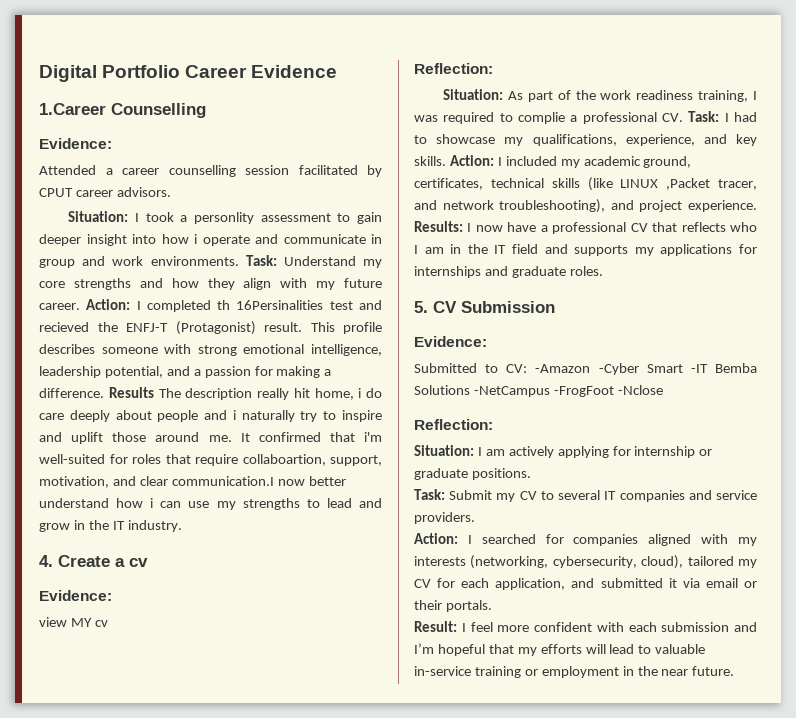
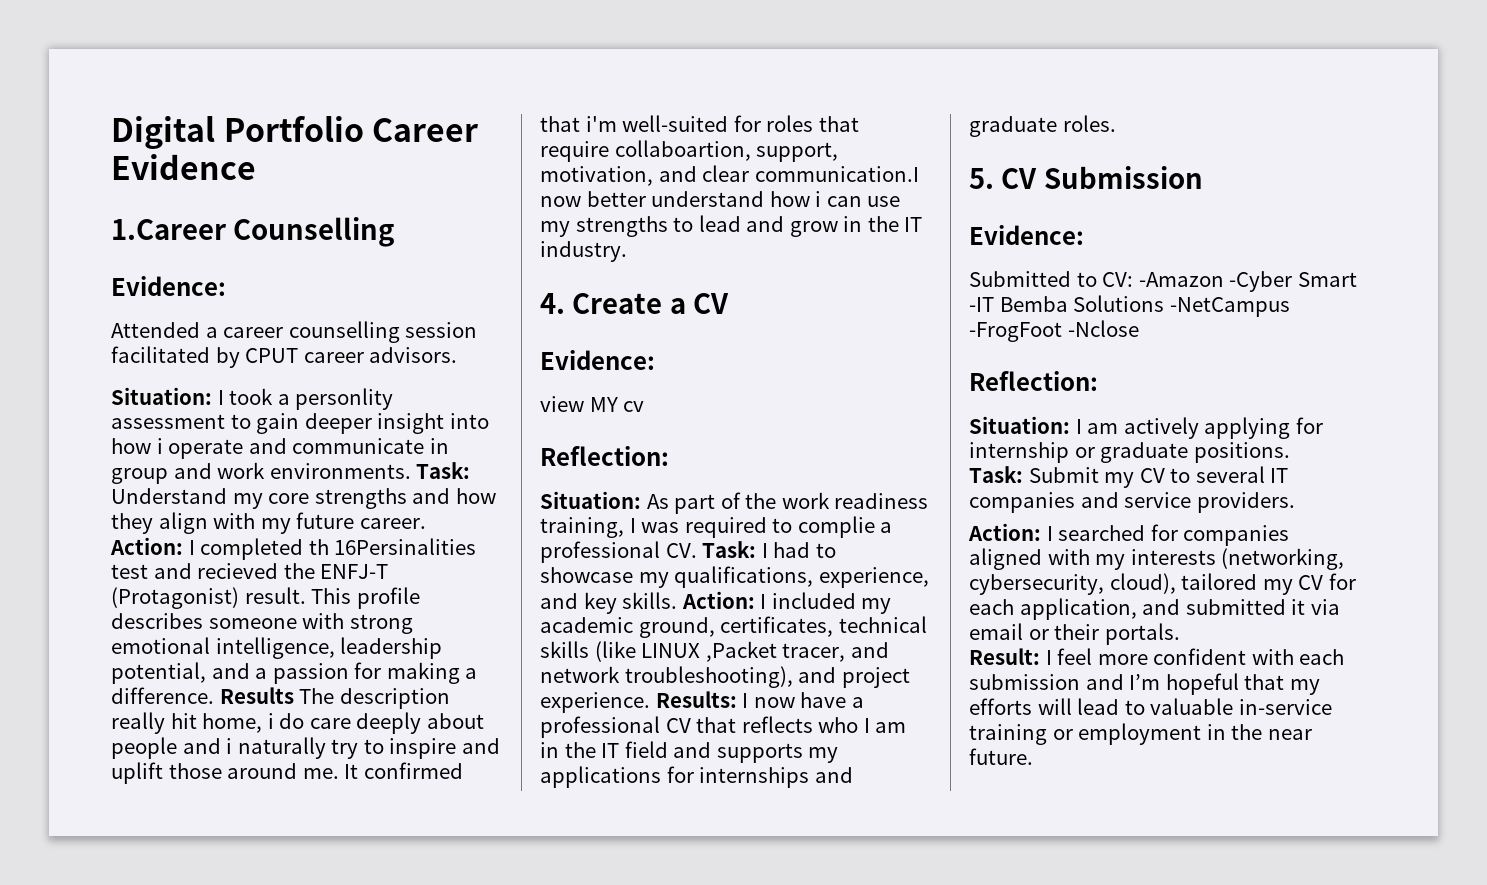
- 4. Create a cv
+ 4. Create a CV

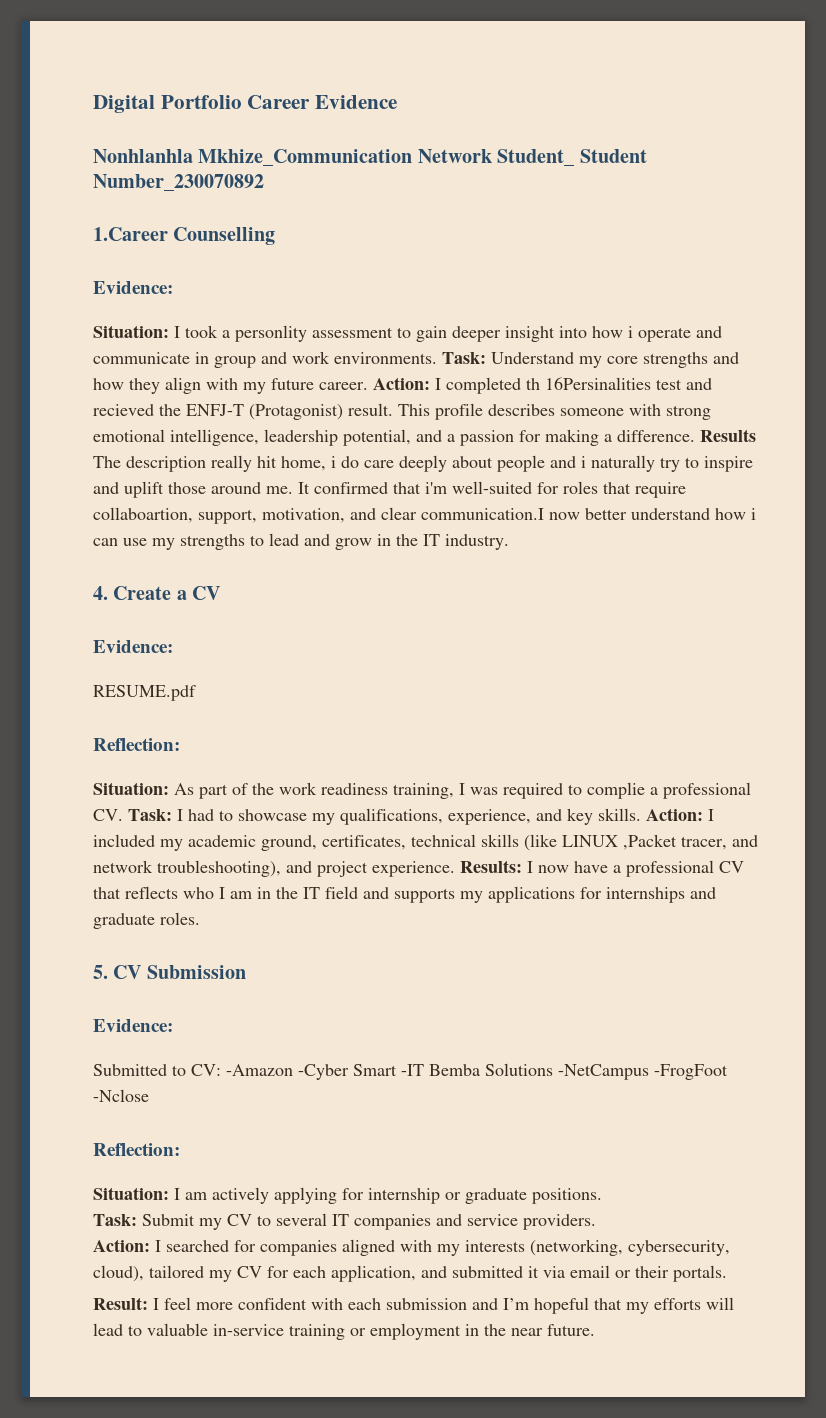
+ Nonhlanhla Mkhize_Communication Network Student_ Student Number_230070892
  1.Career Counselling
  Evidence:
- Attended a career counselling session facilitated by CPUT career advisors.
- view MY cv
+ RESUME.pdf

